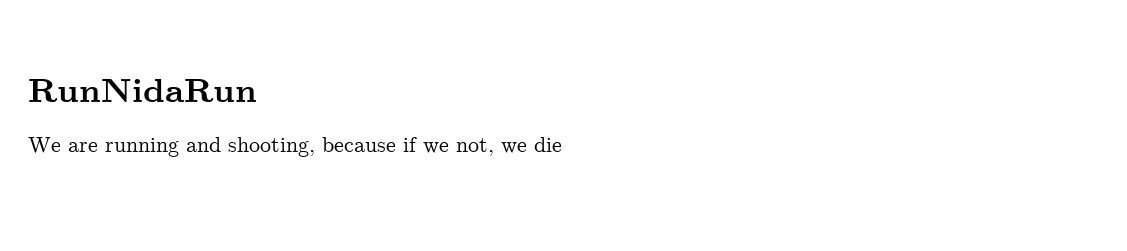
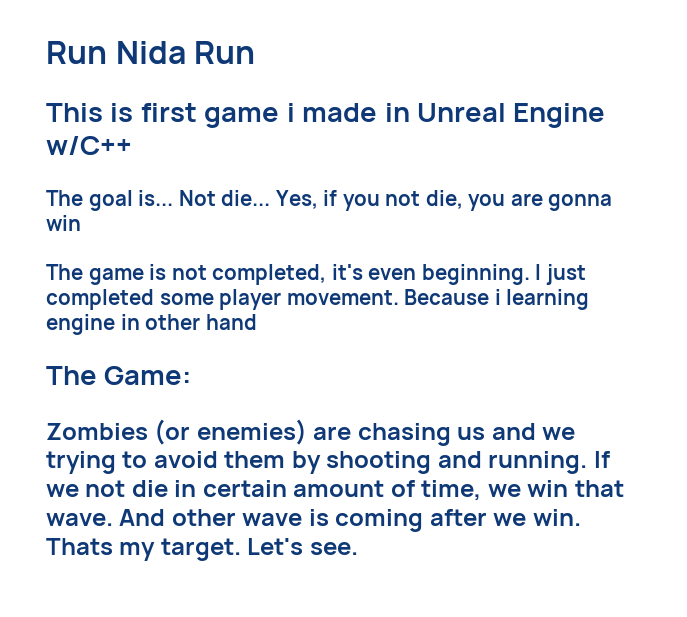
- RunNidaRun
- We are running and shooting, because if we not, we die
+ Run Nida Run
+ This is first game i made in Unreal Engine w/C++
+ The goal is... Not die... Yes, if you not die, you are gonna win
+ The game is not completed, it's even beginning. I just completed some player movement. Because i learning engine in other hand
+ The Game:
+ Zombies (or enemies) are chasing us and we trying to avoid them by shooting and running. If we not die in certain amount of time, we win that wave. And other wave is coming after we win. Thats my target. Let's see.

